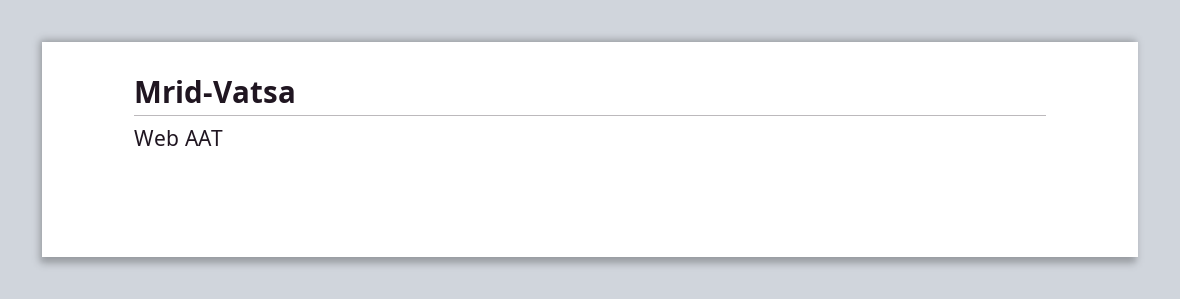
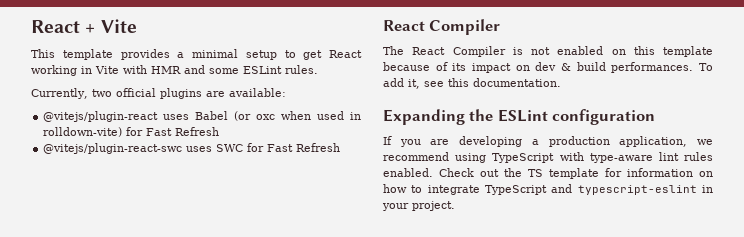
- Mrid-Vatsa
- Web AAT
+ React + Vite
+ This template provides a minimal setup to get React working in Vite with HMR and some ESLint rules.
+ Currently, two official plugins are available:
+ @vitejs/plugin-react uses Babel (or oxc when used in rolldown-vite) for Fast Refresh
+ @vitejs/plugin-react-swc uses SWC for Fast Refresh
+ React Compiler
+ The React Compiler is not enabled on this template because of its impact on dev & build performances. To add it, see this documentation.
+ Expanding the ESLint configuration
+ If you are developing a production application, we recommend using TypeScript with type-aware lint rules enabled. Check out the TS template for information on how to integrate TypeScript and typescript-eslint in your project.

